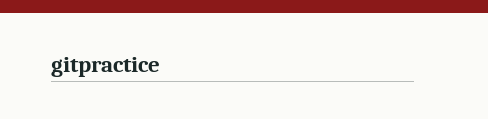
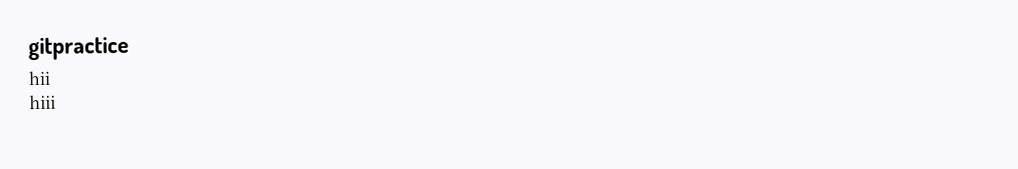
+ hii
+ hiii

